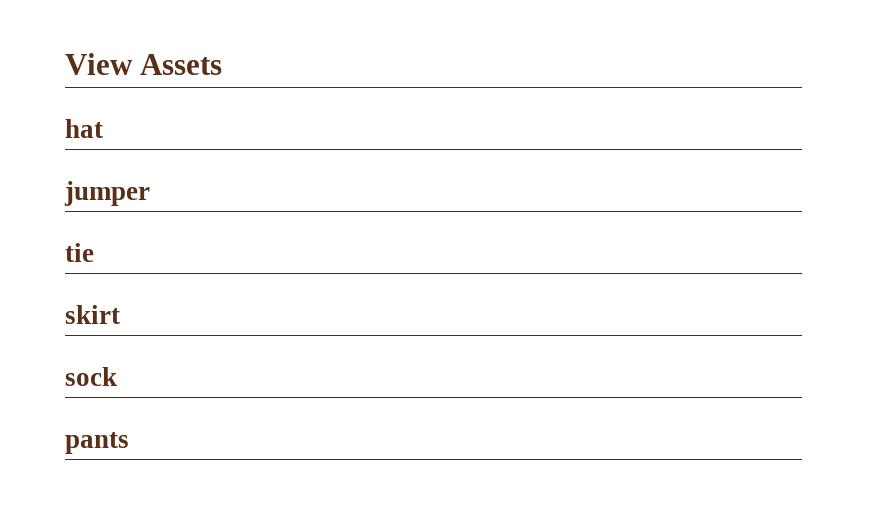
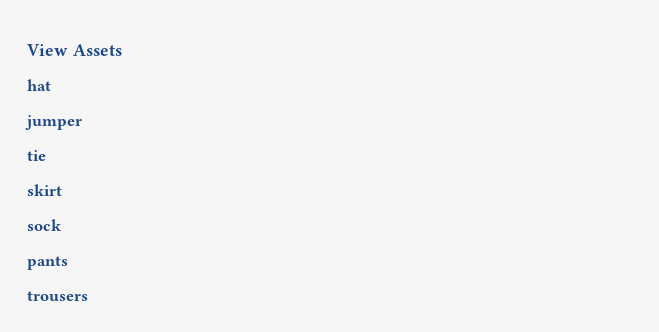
+ trousers

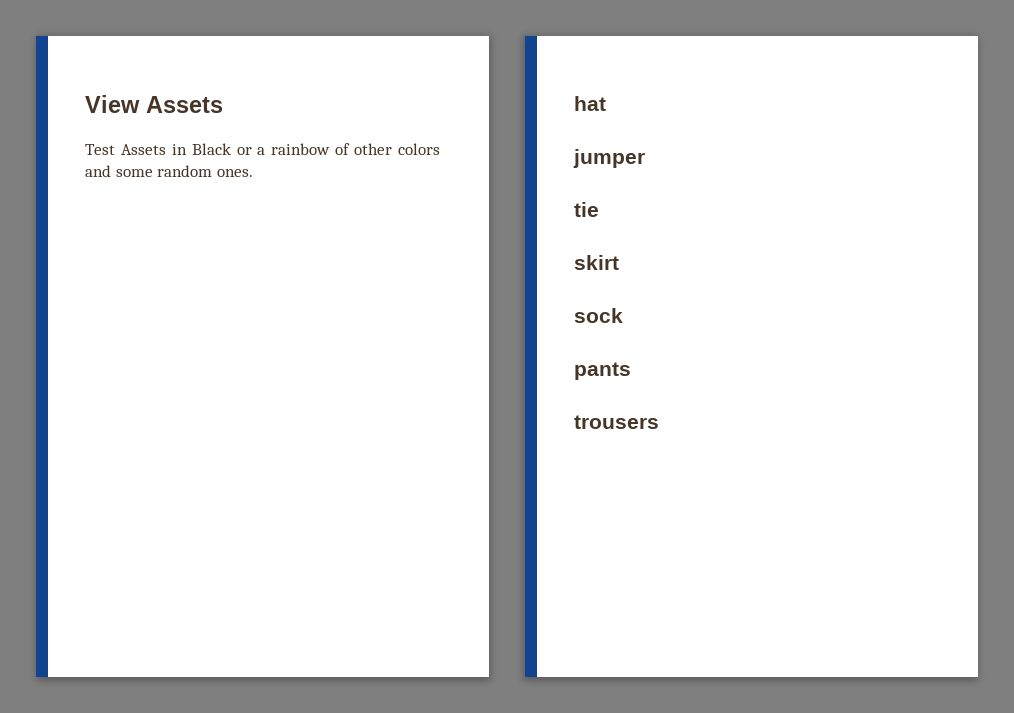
+ Test Assets in Black or a rainbow of other colors and some random ones.

